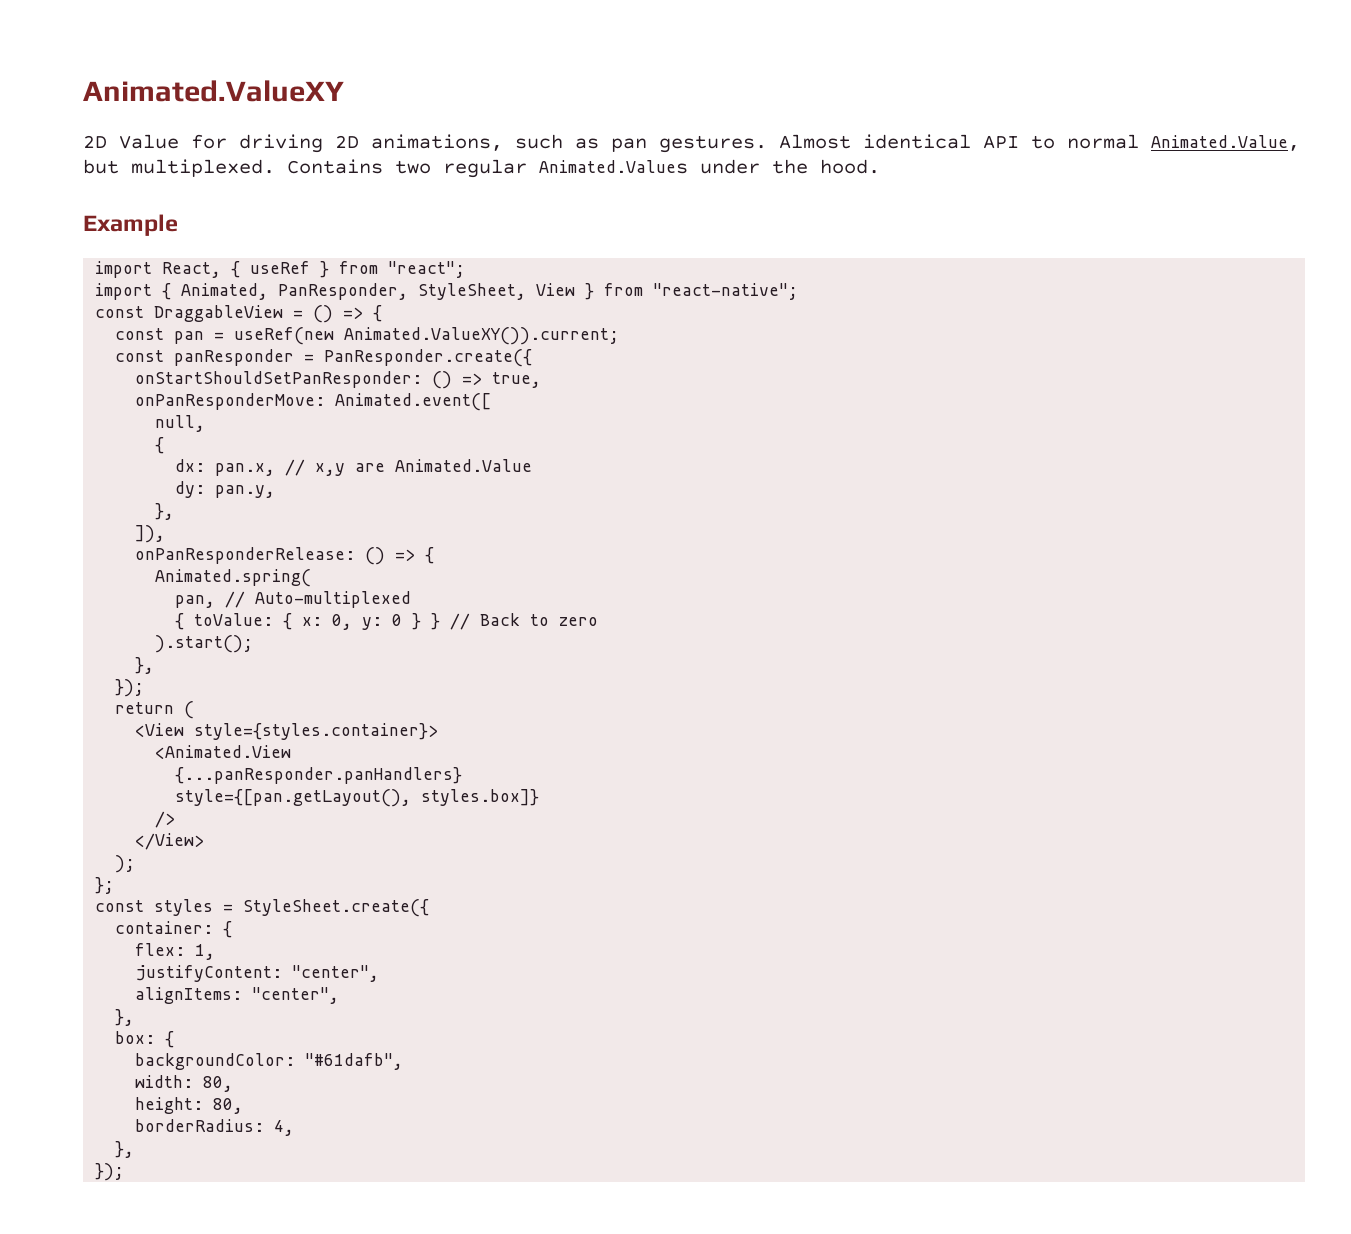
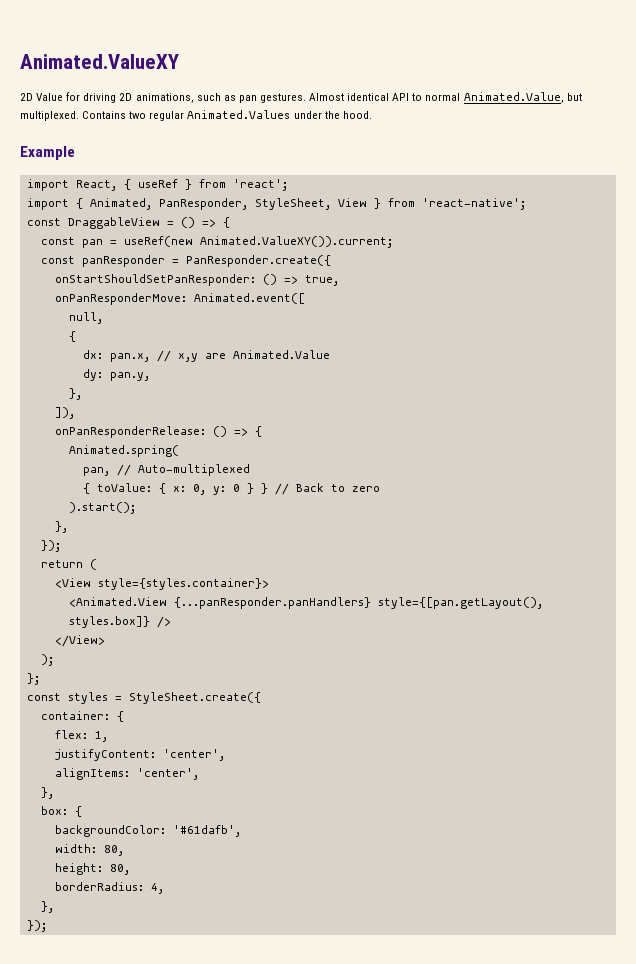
- import React, { useRef } from "react";
+ import React, { useRef } from 'react';
- import { Animated, PanResponder, StyleSheet, View } from "react-native";
+ import { Animated, PanResponder, StyleSheet, View } from 'react-native';
- <Animated.View
- {...panResponder.panHandlers}
- style={[pan.getLayout(), styles.box]}
- />
+ <Animated.View {...panResponder.panHandlers} style={[pan.getLayout(), styles.box]} />
- justifyContent: "center",
+ justifyContent: 'center',
- alignItems: "center",
+ alignItems: 'center',
- backgroundColor: "#61dafb",
+ backgroundColor: '#61dafb',

